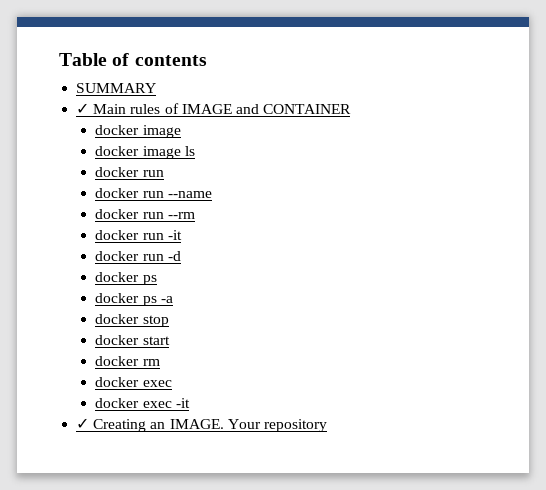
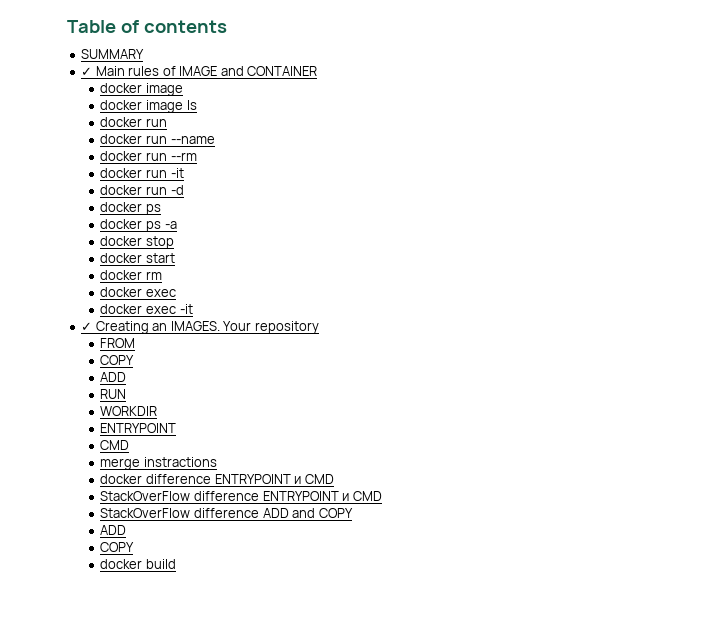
- ✓ Creating an IMAGE.
+ ✓ Creating an IMAGES.
+ FROM
+ COPY
+ ADD
+ RUN
+ WORKDIR
+ ENTRYPOINT
+ CMD
+ merge instractions
+ docker difference ENTRYPOINT и CMD
+ StackOverFlow difference ENTRYPOINT и CMD
+ StackOverFlow difference ADD and COPY
+ ADD
+ COPY
+ docker build

